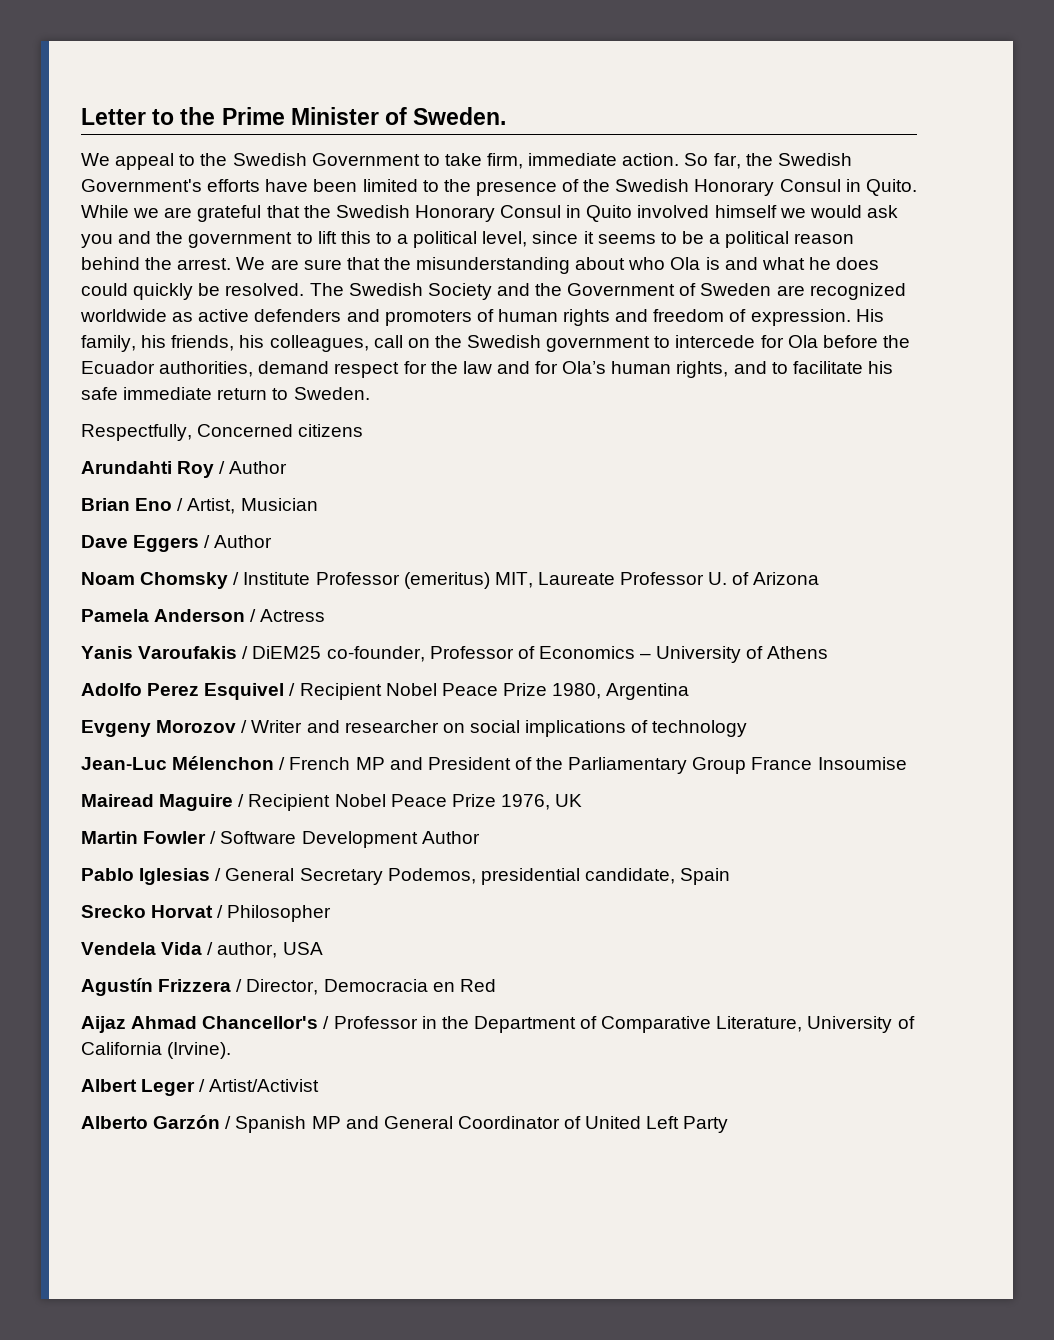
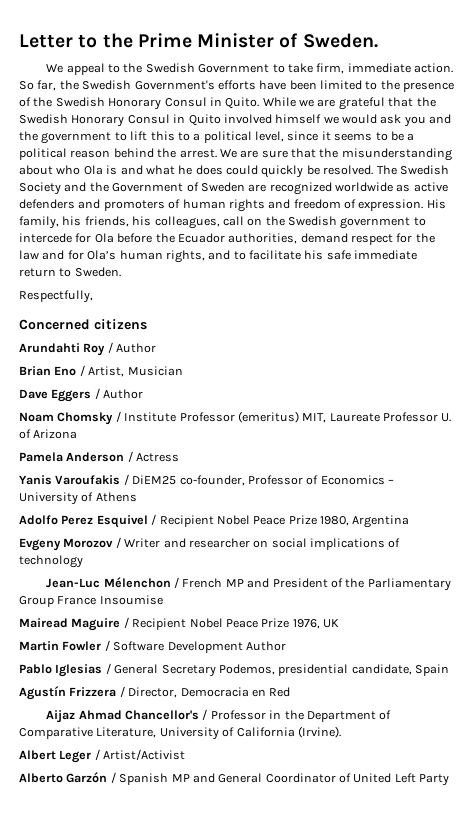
- Respectfully, Concerned citizens
+ Respectfully,
+ Concerned citizens
- Srecko Horvat / Philosopher
- Vendela Vida / author, USA

